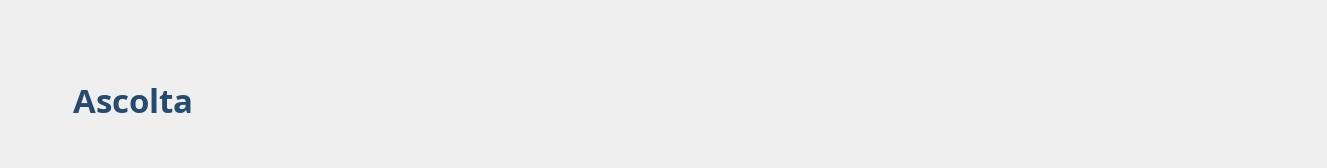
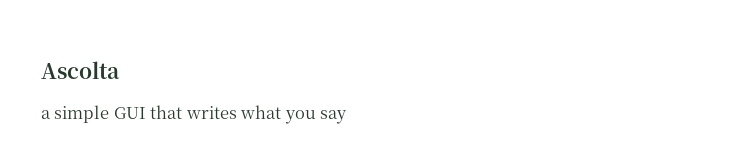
+ a simple GUI that writes what you say

